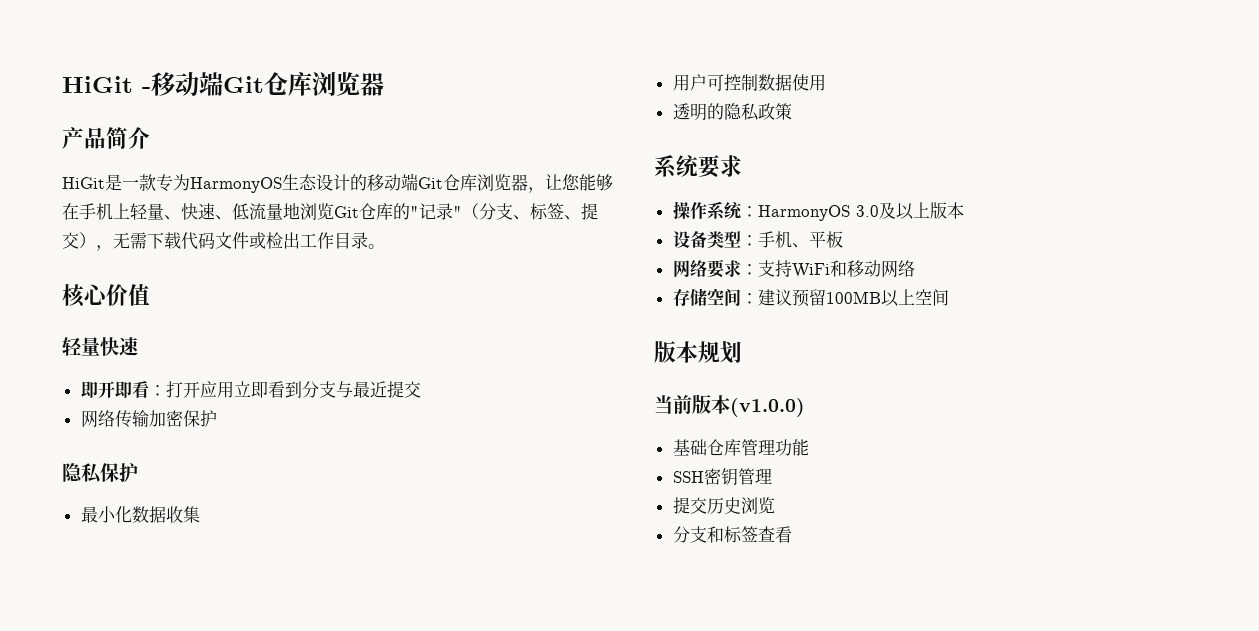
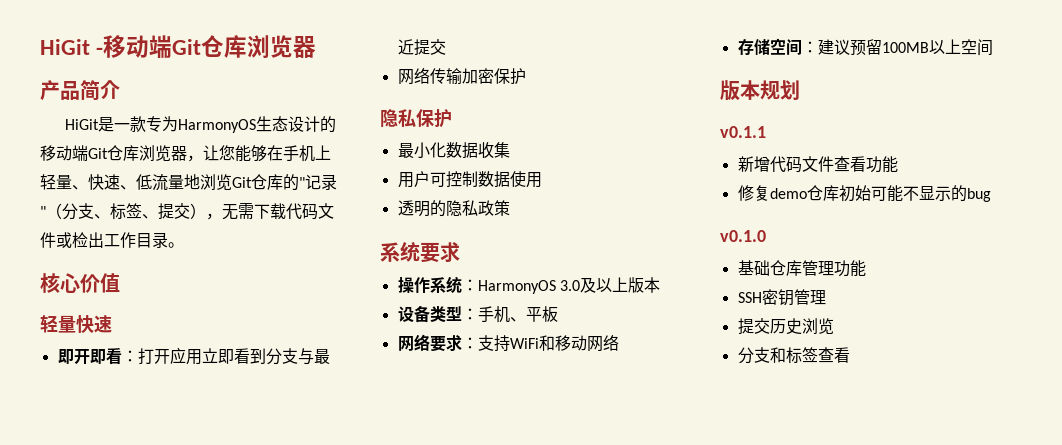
- 当前版本(v1.0.0)
+ v0.1.1
+ 新增代码文件查看功能
+ 修复demo仓库初始可能不显示的bug
+ v0.1.0

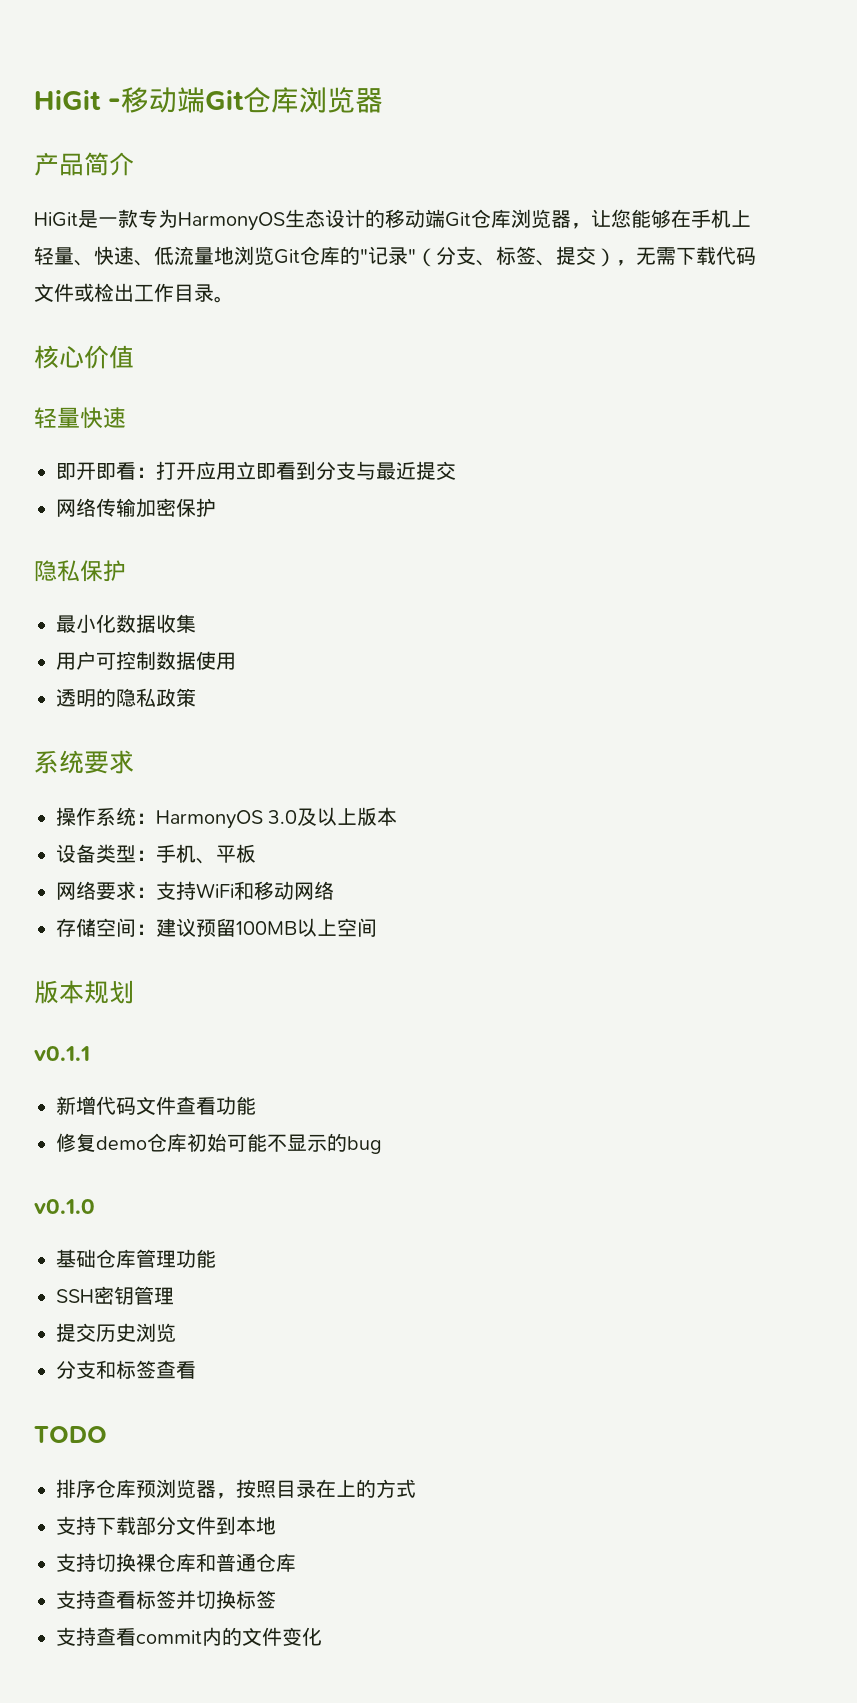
+ TODO
+ 排序仓库预浏览器，按照目录在上的方式
+ 支持下载部分文件到本地
+ 支持切换裸仓库和普通仓库
+ 支持查看标签并切换标签
+ 支持查看commit内的文件变化

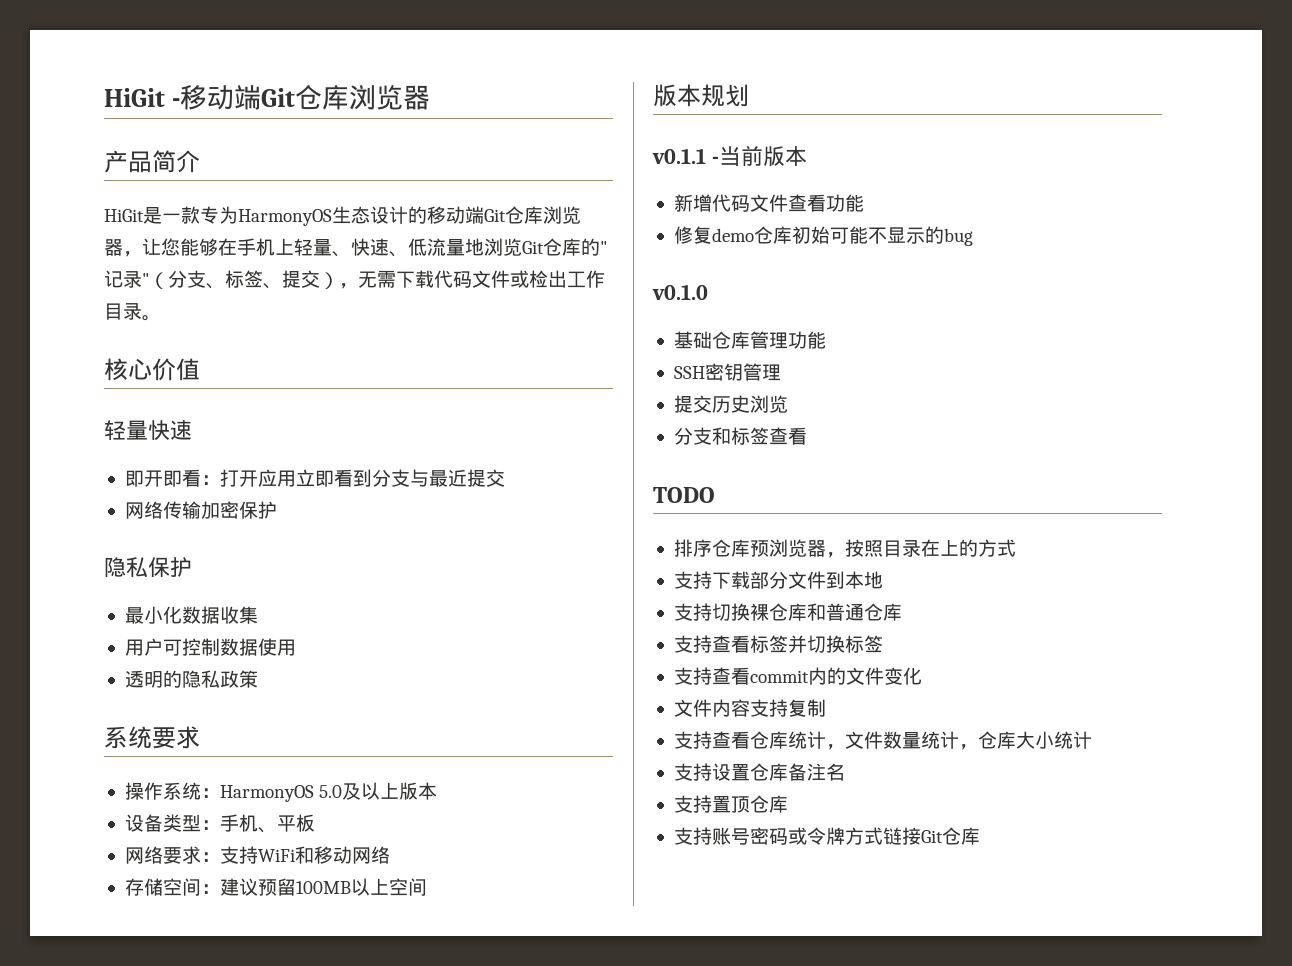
- 操作系统：HarmonyOS 3.0及以上版本
+ 操作系统：HarmonyOS 5.0及以上版本
- v0.1.1
+ v0.1.1 -当前版本
+ 文件内容支持复制
+ 支持查看仓库统计，文件数量统计，仓库大小统计
+ 支持设置仓库备注名
+ 支持置顶仓库
+ 支持账号密码或令牌方式链接Git仓库

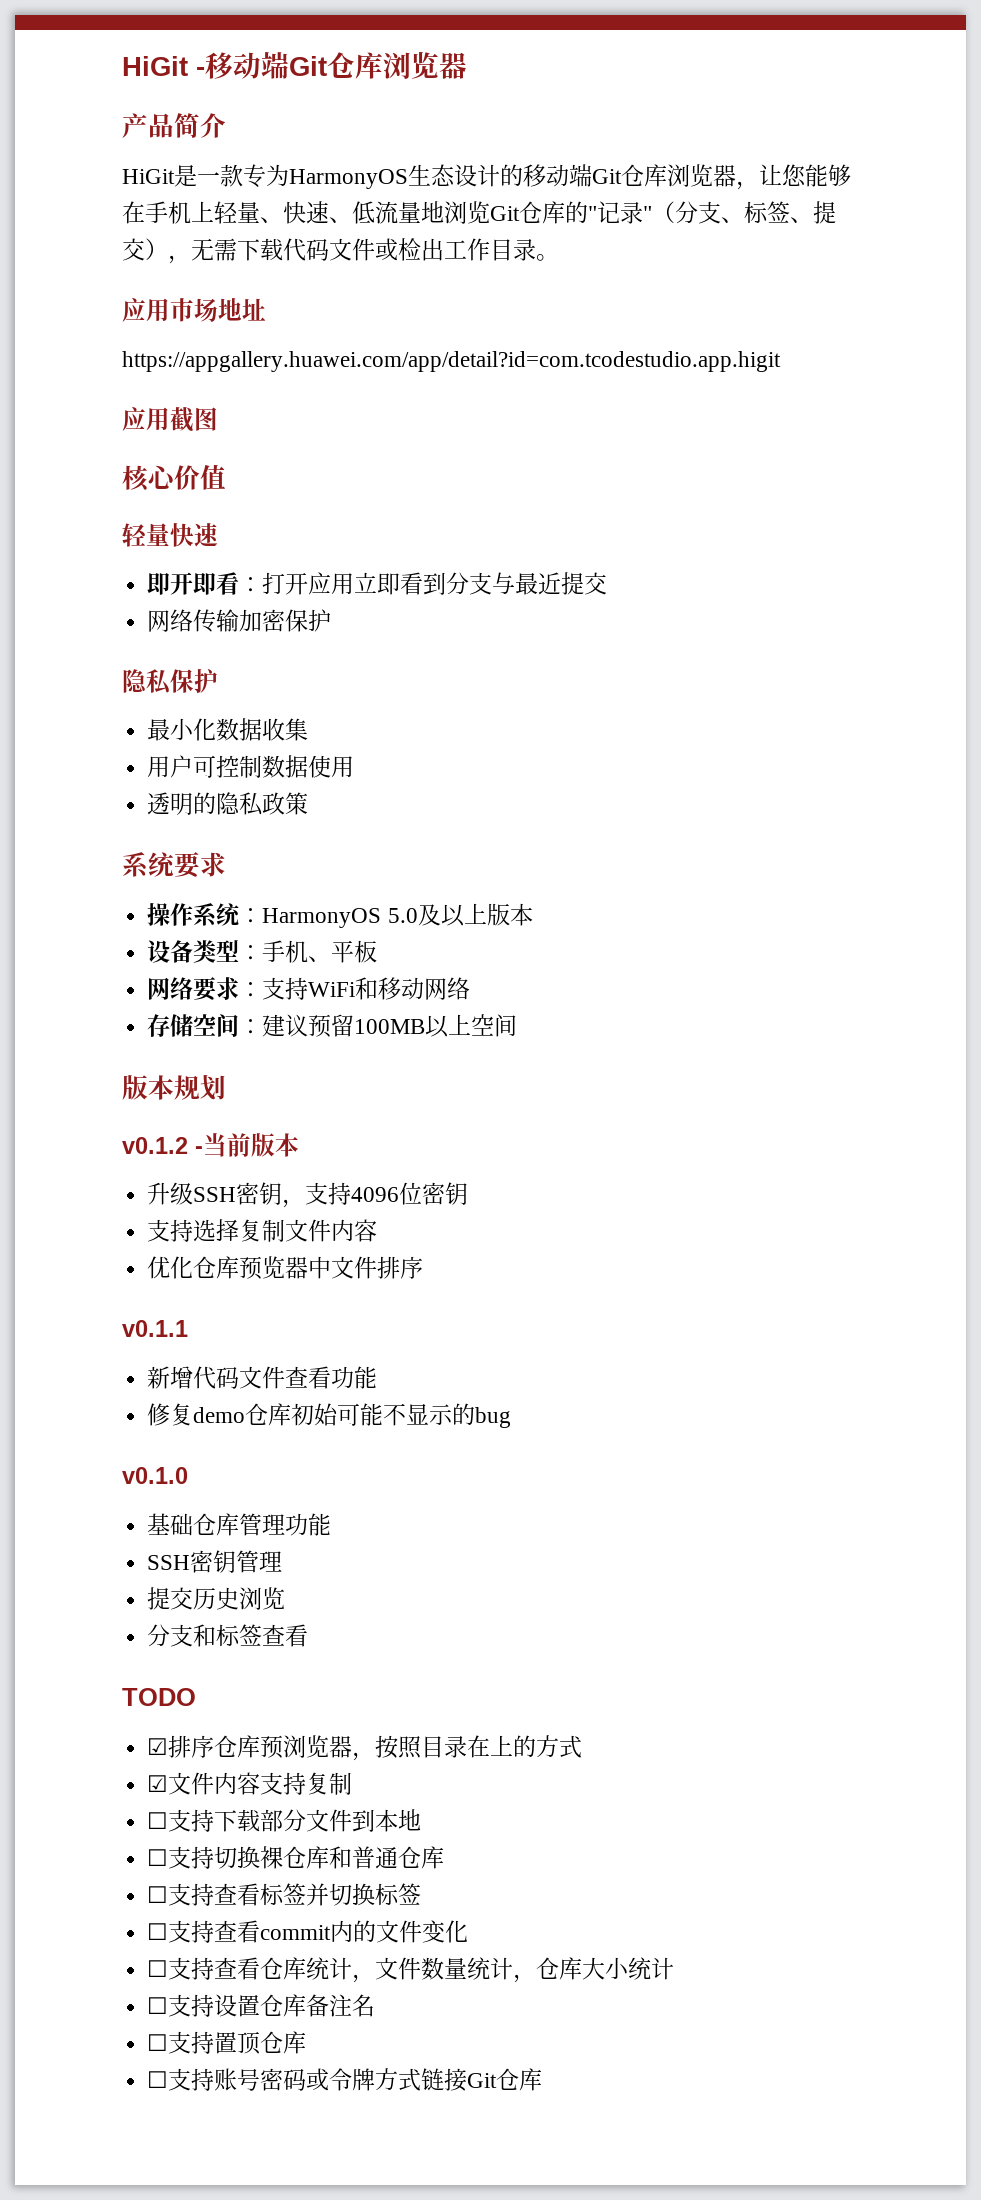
+ 应用市场地址
+ https://appgallery.huawei.com/app/detail?id=com.tcodestudio.app.higit
+ 应用截图
- v0.1.1 -当前版本
+ v0.1.2 -当前版本
+ 升级SSH密钥，支持4096位密钥
+ 支持选择复制文件内容
+ 优化仓库预览器中文件排序
+ v0.1.1
- 排序仓库预浏览器，按照目录在上的方式
+ ☑排序仓库预浏览器，按照目录在上的方式
- 支持下载部分文件到本地
+ ☑文件内容支持复制
+ ☐支持下载部分文件到本地
- 支持切换裸仓库和普通仓库
+ ☐支持切换裸仓库和普通仓库
- 支持查看标签并切换标签
+ ☐支持查看标签并切换标签
- 支持查看commit内的文件变化
+ ☐支持查看commit内的文件变化
- 文件内容支持复制
- 支持查看仓库统计，文件数量统计，仓库大小统计
+ ☐支持查看仓库统计，文件数量统计，仓库大小统计
- 支持设置仓库备注名
+ ☐支持设置仓库备注名
- 支持置顶仓库
+ ☐支持置顶仓库
- 支持账号密码或令牌方式链接Git仓库
+ ☐支持账号密码或令牌方式链接Git仓库

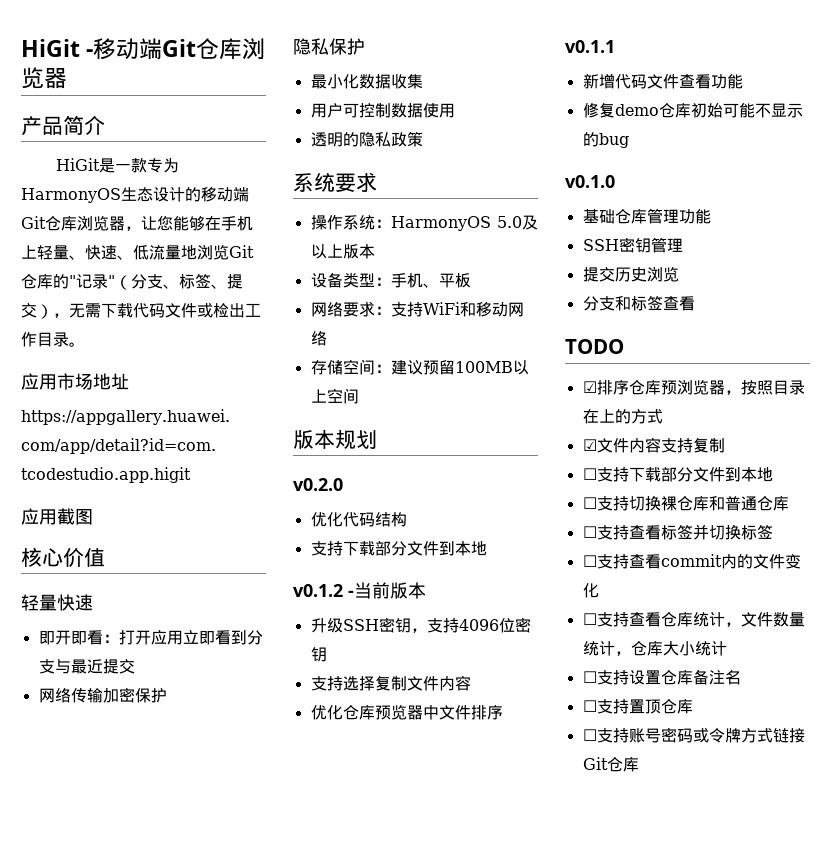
+ v0.2.0
+ 优化代码结构
+ 支持下载部分文件到本地

